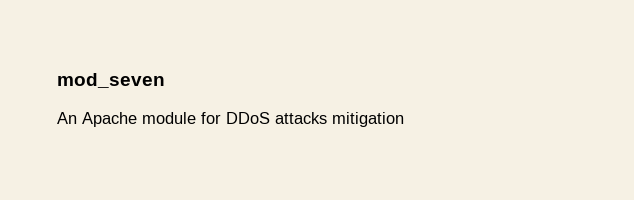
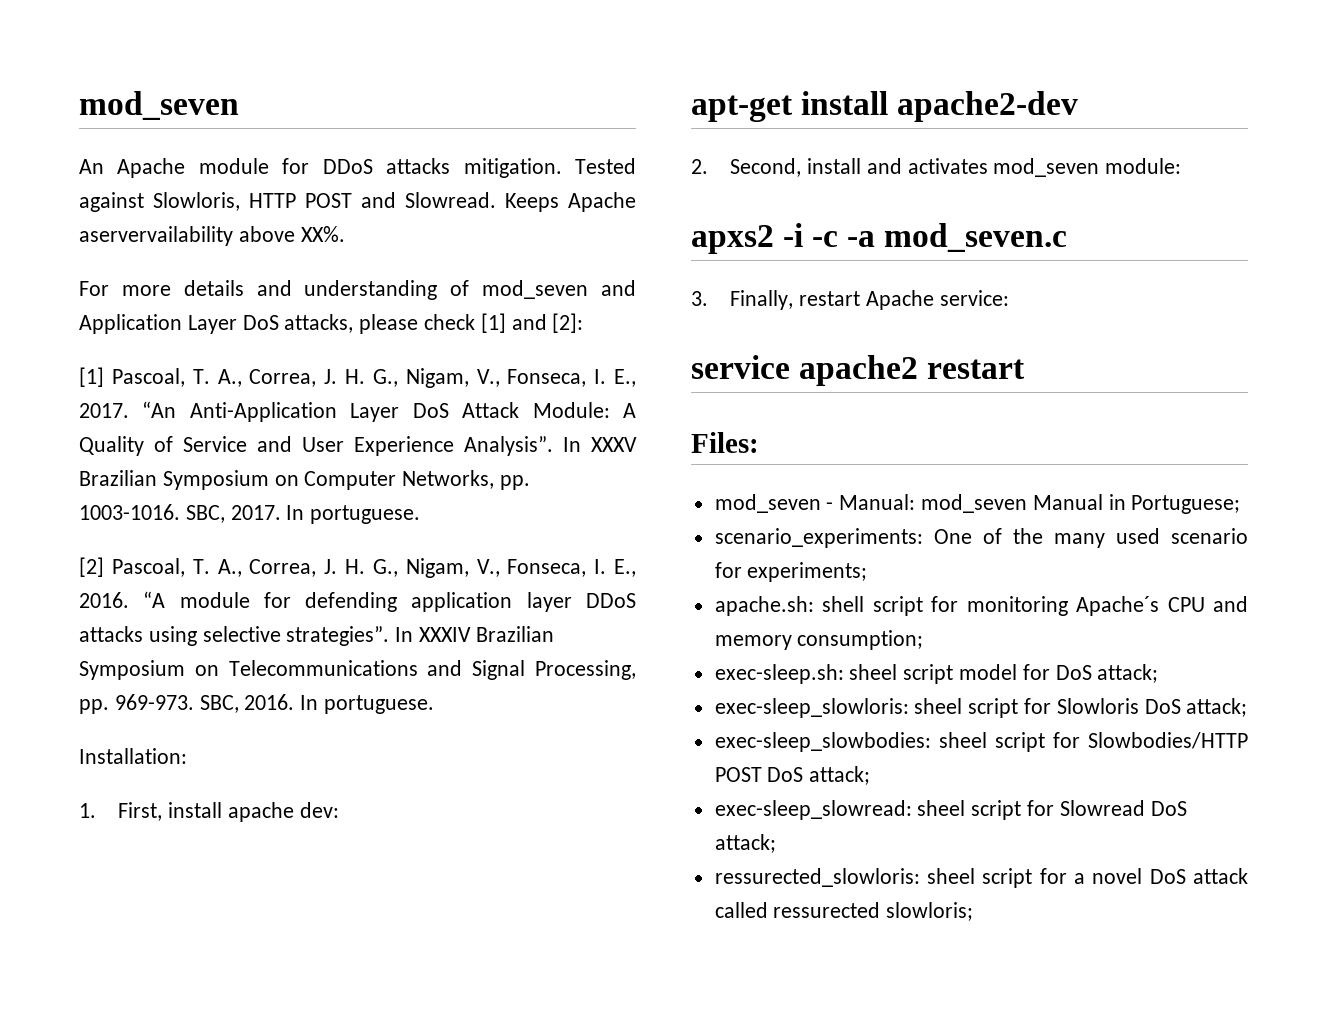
- An Apache module for DDoS attacks mitigation
+ An Apache module for DDoS attacks mitigation. Tested against Slowloris, HTTP POST and Slowread. Keeps Apache aservervailability above XX%.
+ For more details and understanding of mod_seven and Application Layer DoS attacks, please check [1] and [2]:
+ [1] Pascoal, T. A., Correa, J. H. G., Nigam, V., Fonseca, I. E., 2017. “An Anti-Application Layer DoS Attack Module: A Quality of Service and User Experience Analysis”. In XXXV Brazilian Symposium on Computer Networks, pp. 1003-1016. SBC, 2017. In portuguese.
+ [2] Pascoal, T. A., Correa, J. H. G., Nigam, V., Fonseca, I. E., 2016. “A module for defending application layer DDoS attacks using selective strategies”. In XXXIV Brazilian Symposium on Telecommunications and Signal Processing, pp. 969-973. SBC, 2016. In portuguese.
+ Installation:
+ 1. First, install apache dev:
+ apt-get install apache2-dev
+ 2. Second, install and activates mod_seven module:
+ apxs2 -i -c -a mod_seven.c
+ 3. Finally, restart Apache service:
+ service apache2 restart
+ Files:
+ mod_seven - Manual: mod_seven Manual in Portuguese;
+ scenario_experiments: One of the many used scenario for experiments;
+ apache.sh: shell script for monitoring Apache´s CPU and memory consumption;
+ exec-sleep.sh: sheel script model for DoS attack;
+ exec-sleep_slowloris: sheel script for Slowloris DoS attack;
+ exec-sleep_slowbodies: sheel script for Slowbodies/HTTP POST DoS attack;
+ exec-sleep_slowread: sheel script for Slowread DoS attack;
+ ressurected_slowloris: sheel script for a novel DoS attack called ressurected slowloris;

